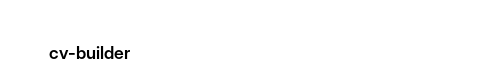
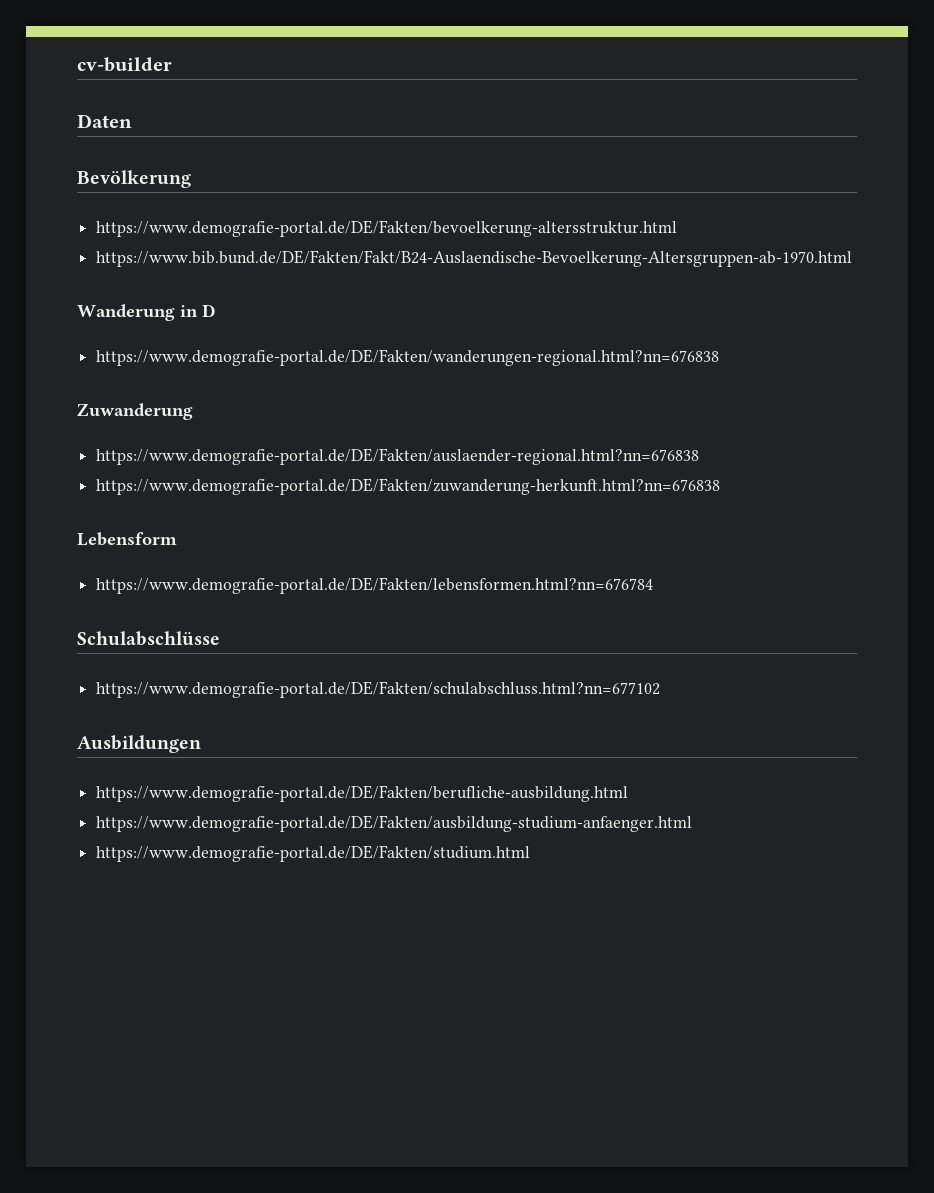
+ Daten
+ Bevölkerung
+ https://www.demografie-portal.de/DE/Fakten/bevoelkerung-altersstruktur.html
+ https://www.bib.bund.de/DE/Fakten/Fakt/B24-Auslaendische-Bevoelkerung-Altersgruppen-ab-1970.html
+ Wanderung in D
+ https://www.demografie-portal.de/DE/Fakten/wanderungen-regional.html?nn=676838
+ Zuwanderung
+ https://www.demografie-portal.de/DE/Fakten/auslaender-regional.html?nn=676838
+ https://www.demografie-portal.de/DE/Fakten/zuwanderung-herkunft.html?nn=676838
+ Lebensform
+ https://www.demografie-portal.de/DE/Fakten/lebensformen.html?nn=676784
+ Schulabschlüsse
+ https://www.demografie-portal.de/DE/Fakten/schulabschluss.html?nn=677102
+ Ausbildungen
+ https://www.demografie-portal.de/DE/Fakten/berufliche-ausbildung.html
+ https://www.demografie-portal.de/DE/Fakten/ausbildung-studium-anfaenger.html
+ https://www.demografie-portal.de/DE/Fakten/studium.html

